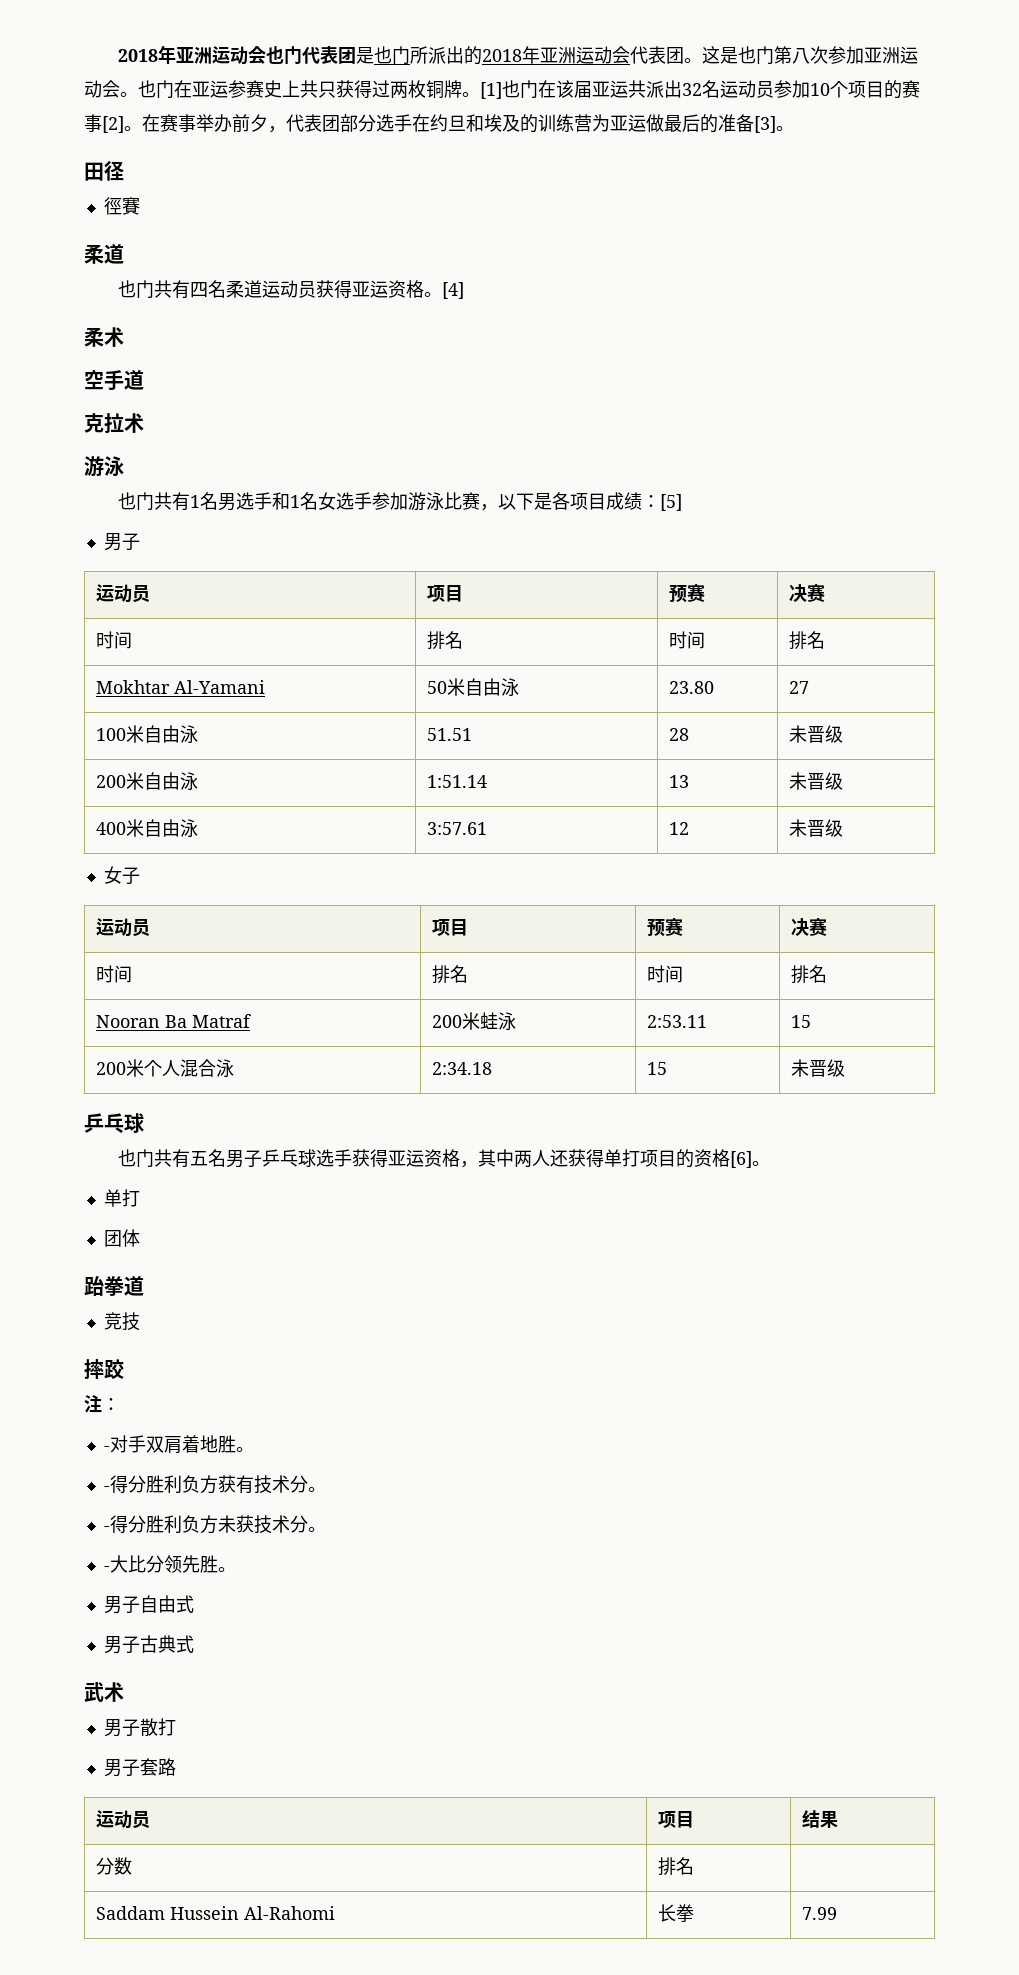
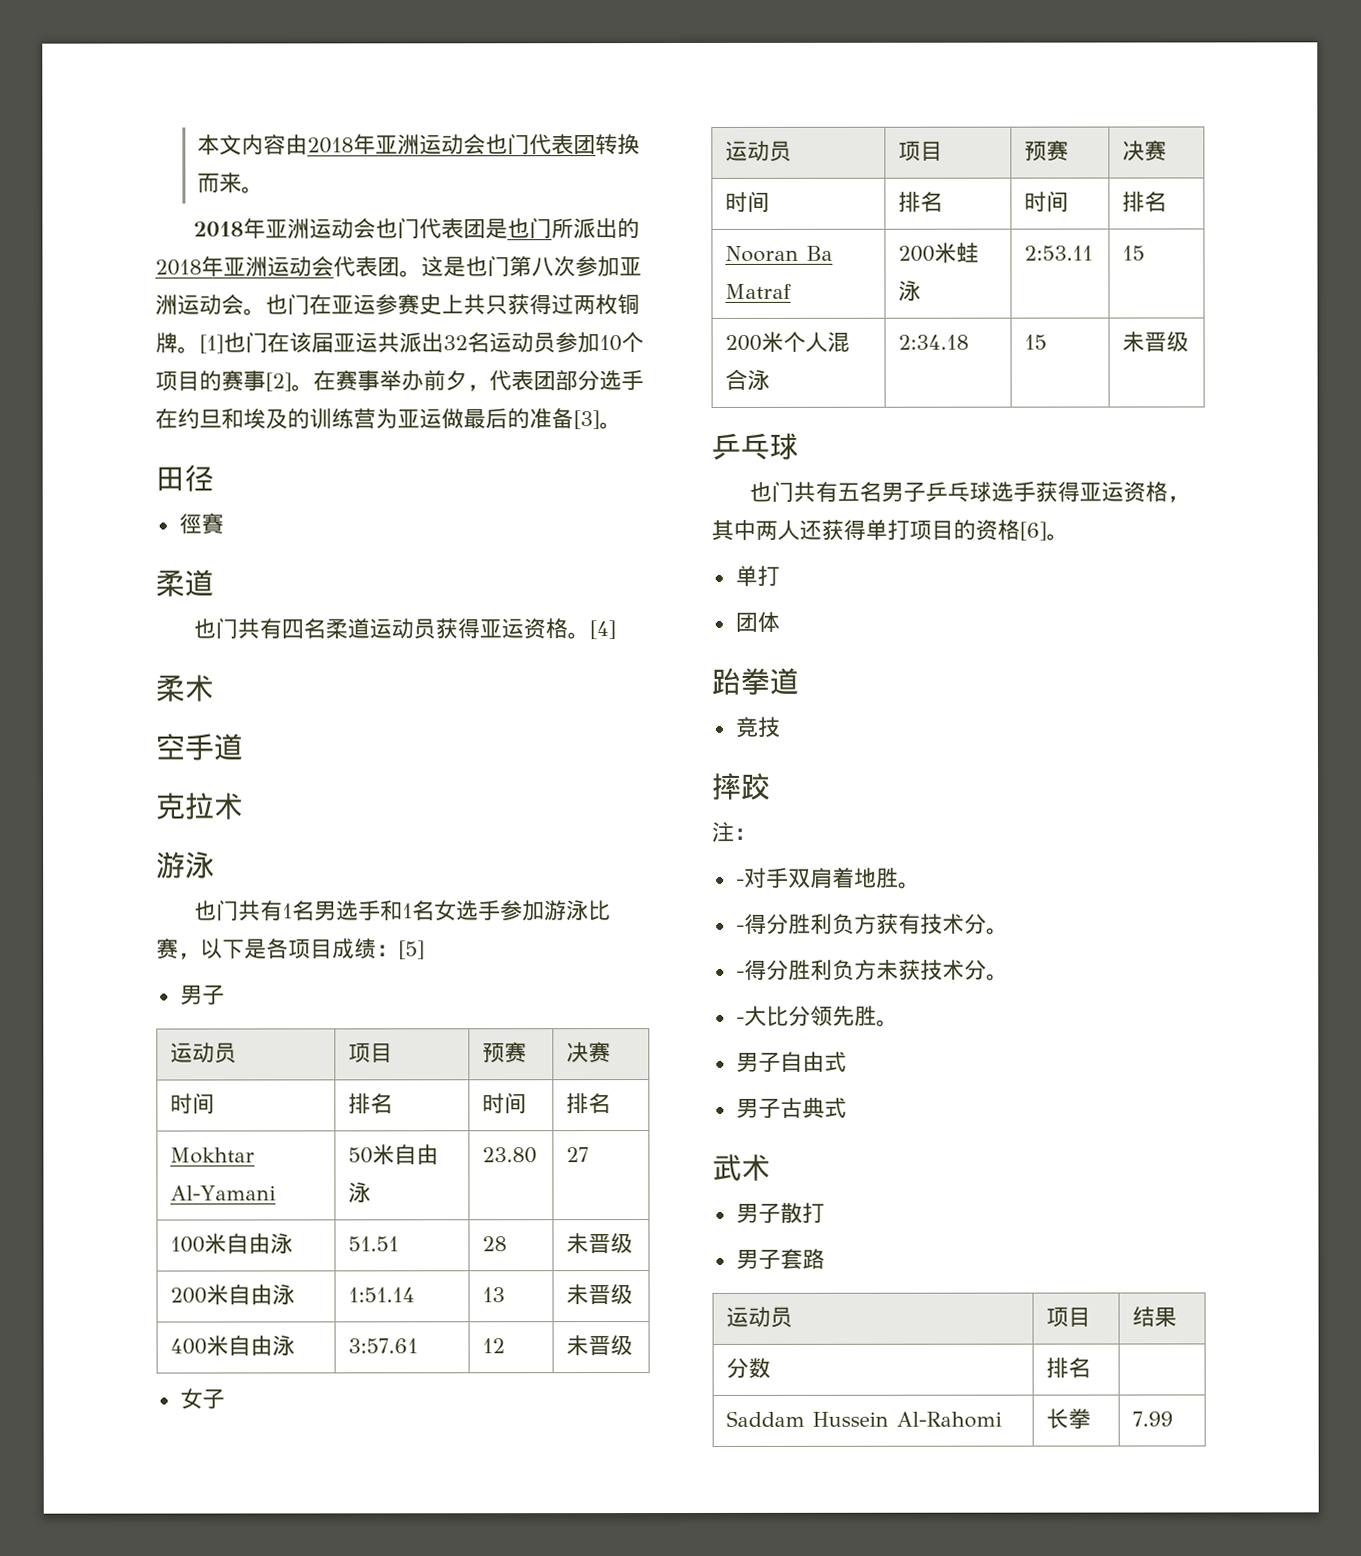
+ 本文内容由2018年亚洲运动会也门代表团转换而来。

